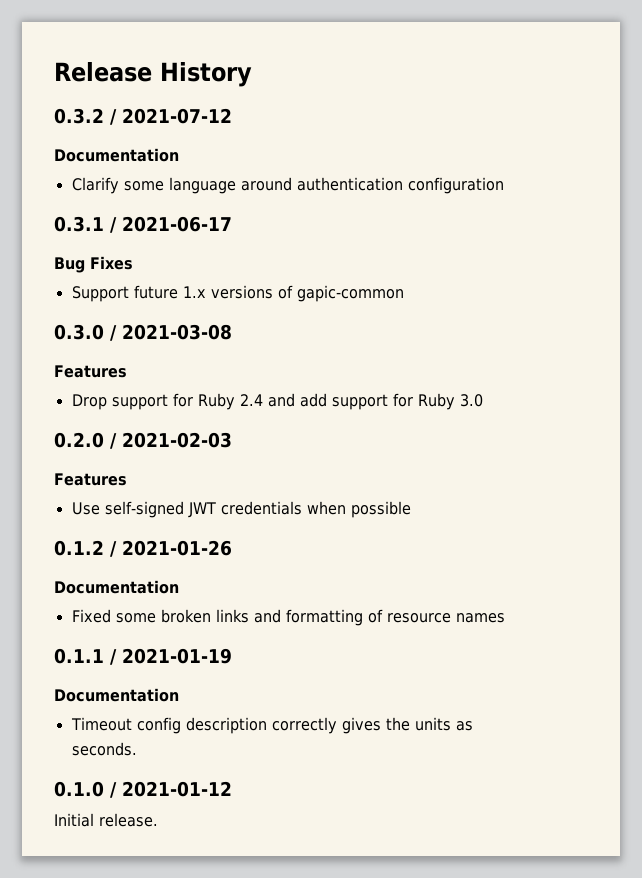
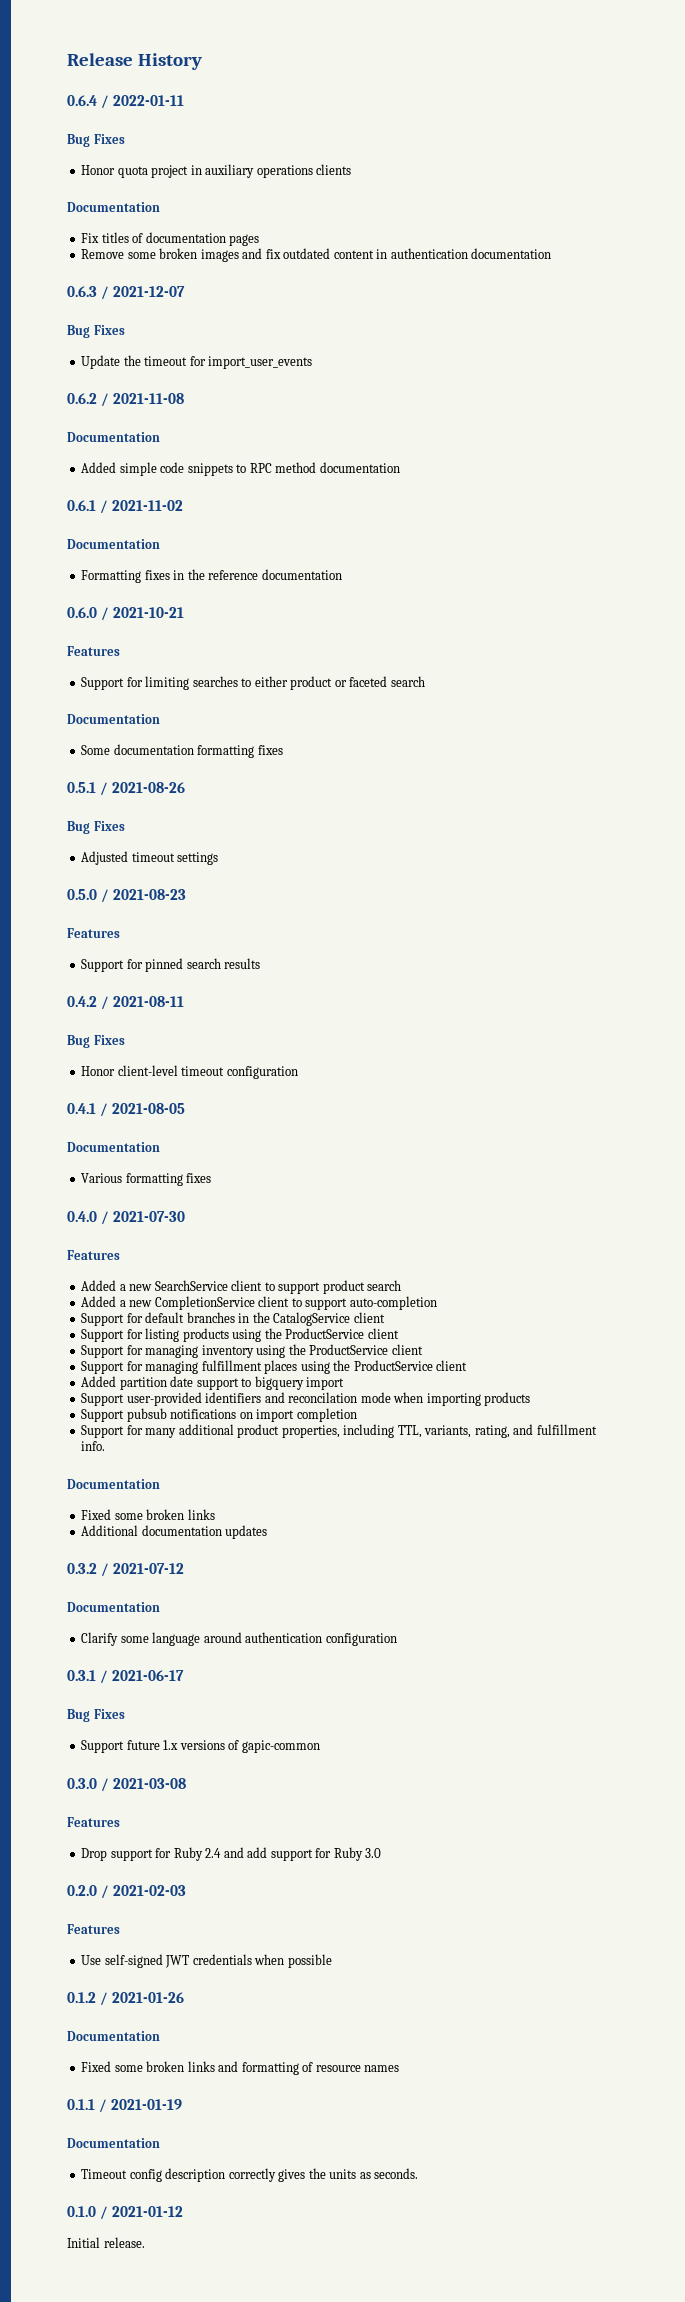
+ 0.6.4 / 2022-01-11
+ Bug Fixes
+ Honor quota project in auxiliary operations clients
+ Documentation
+ Fix titles of documentation pages
+ Remove some broken images and fix outdated content in authentication documentation
+ 0.6.3 / 2021-12-07
+ Bug Fixes
+ Update the timeout for import_user_events
+ 0.6.2 / 2021-11-08
+ Documentation
+ Added simple code snippets to RPC method documentation
+ 0.6.1 / 2021-11-02
+ Documentation
+ Formatting fixes in the reference documentation
+ 0.6.0 / 2021-10-21
+ Features
+ Support for limiting searches to either product or faceted search
+ Documentation
+ Some documentation formatting fixes
+ 0.5.1 / 2021-08-26
+ Bug Fixes
+ Adjusted timeout settings
+ 0.5.0 / 2021-08-23
+ Features
+ Support for pinned search results
+ 0.4.2 / 2021-08-11
+ Bug Fixes
+ Honor client-level timeout configuration
+ 0.4.1 / 2021-08-05
+ Documentation
+ Various formatting fixes
+ 0.4.0 / 2021-07-30
+ Features
+ Added a new SearchService client to support product search
+ Added a new CompletionService client to support auto-completion
+ Support for default branches in the CatalogService client
+ Support for listing products using the ProductService client
+ Support for managing inventory using the ProductService client
+ Support for managing fulfillment places using the ProductService client
+ Added partition date support to bigquery import
+ Support user-provided identifiers and reconcilation mode when importing products
+ Support pubsub notifications on import completion
+ Support for many additional product properties, including TTL, variants, rating, and fulfillment info.
+ Documentation
+ Fixed some broken links
+ Additional documentation updates

